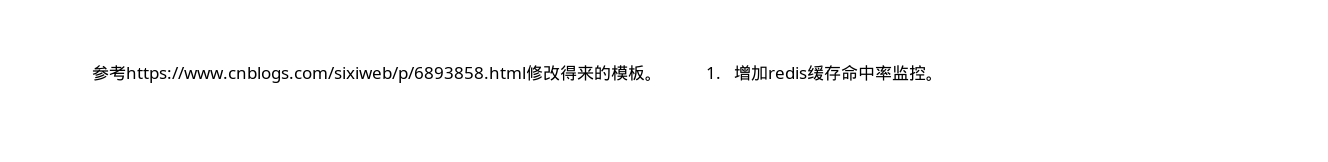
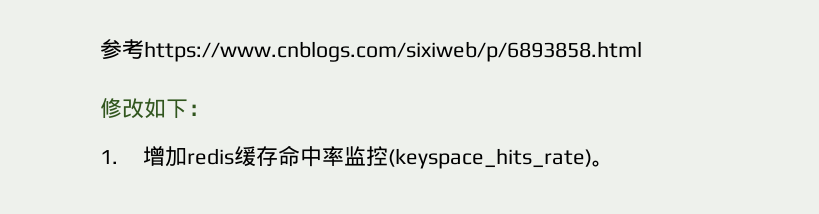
- 参考https://www.cnblogs.com/sixiweb/p/6893858.html修改得来的模板。
+ 参考https://www.cnblogs.com/sixiweb/p/6893858.html
+ 修改如下：
- 1.增加redis缓存命中率监控。
+ 1.增加redis缓存命中率监控(keyspace_hits_rate)。

